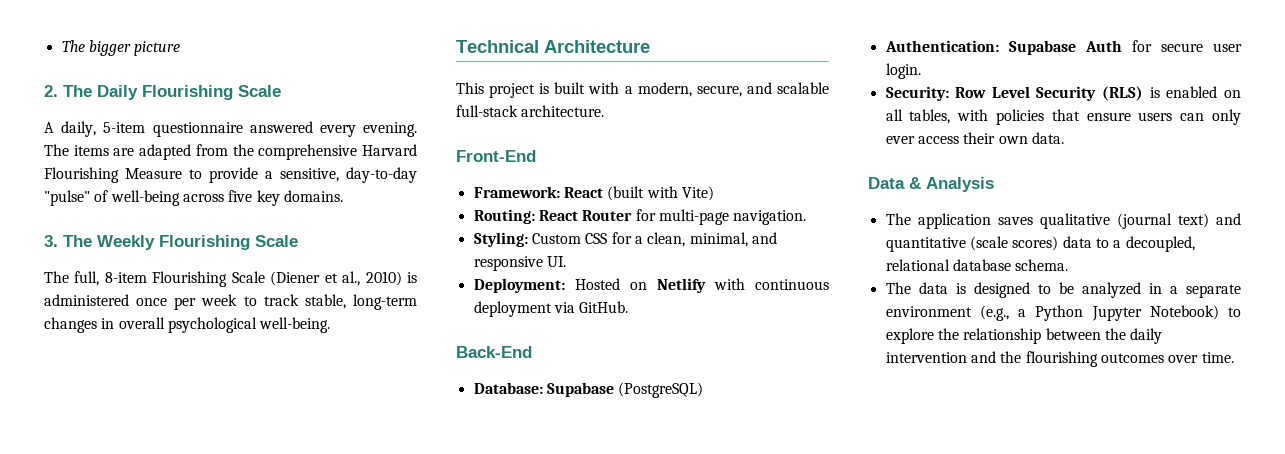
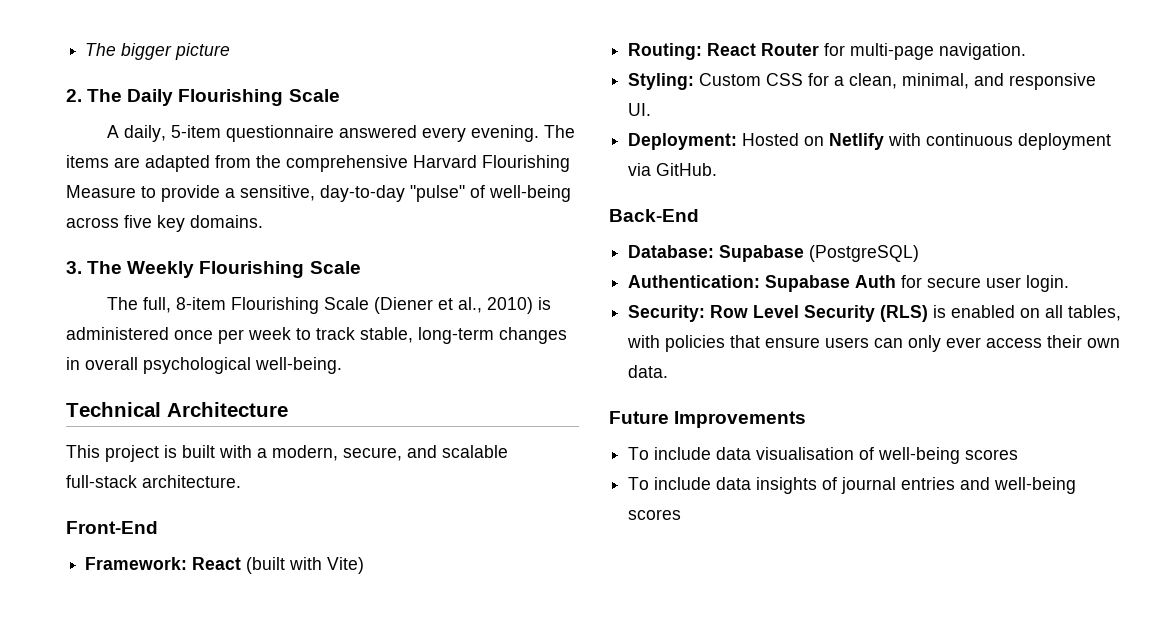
- Data & Analysis
- The application saves qualitative (journal text) and quantitative (scale scores) data to a decoupled, relational database schema.
- The data is designed to be analyzed in a separate environment (e.g., a Python Jupyter Notebook) to explore the relationship between the daily intervention and the flourishing outcomes over time.
+ Future Improvements
+ To include data visualisation of well-being scores
+ To include data insights of journal entries and well-being scores

